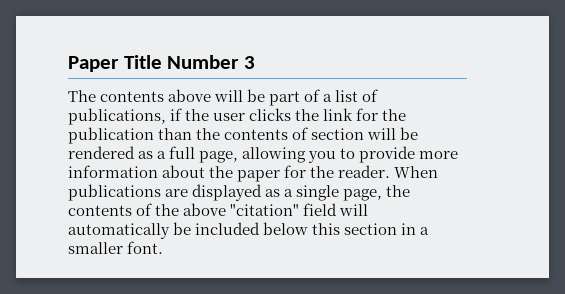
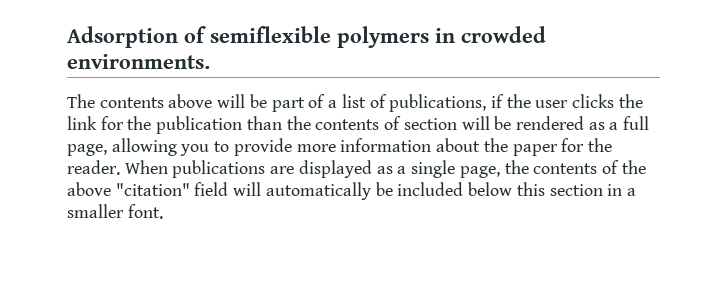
- Paper Title Number 3
+ Adsorption of semiflexible polymers in crowded environments.

